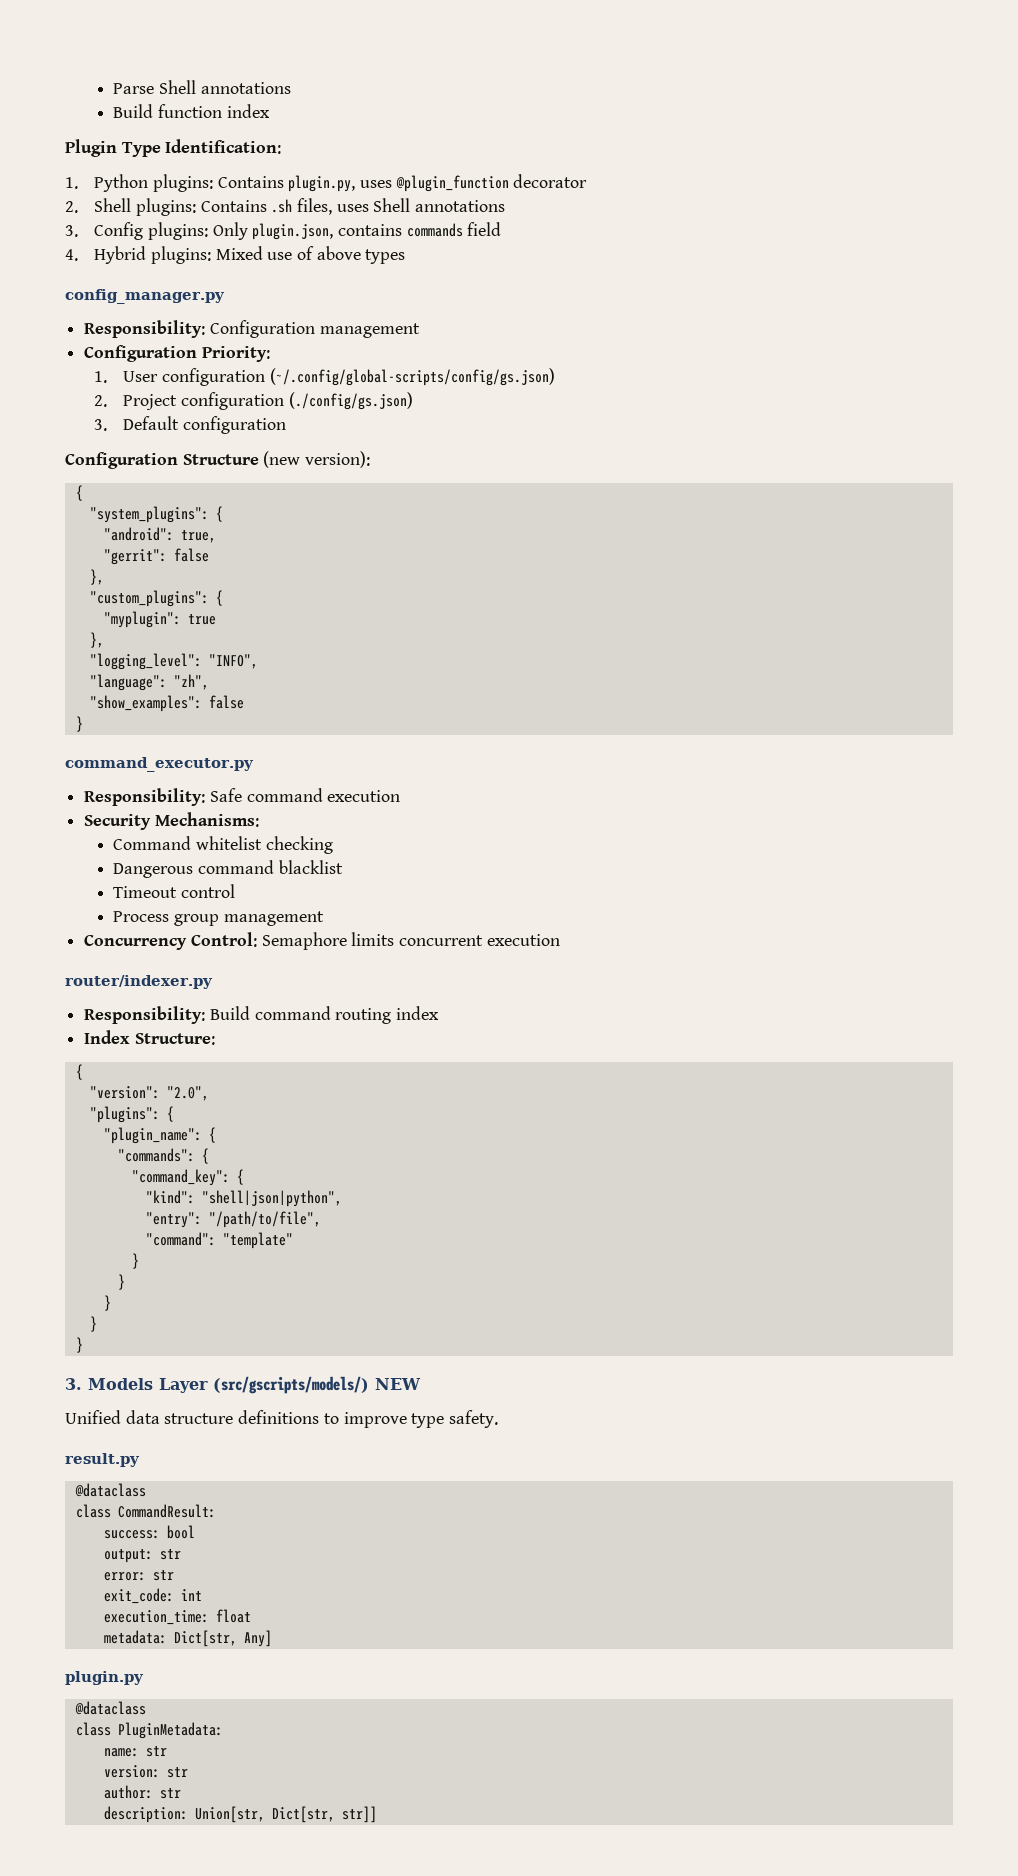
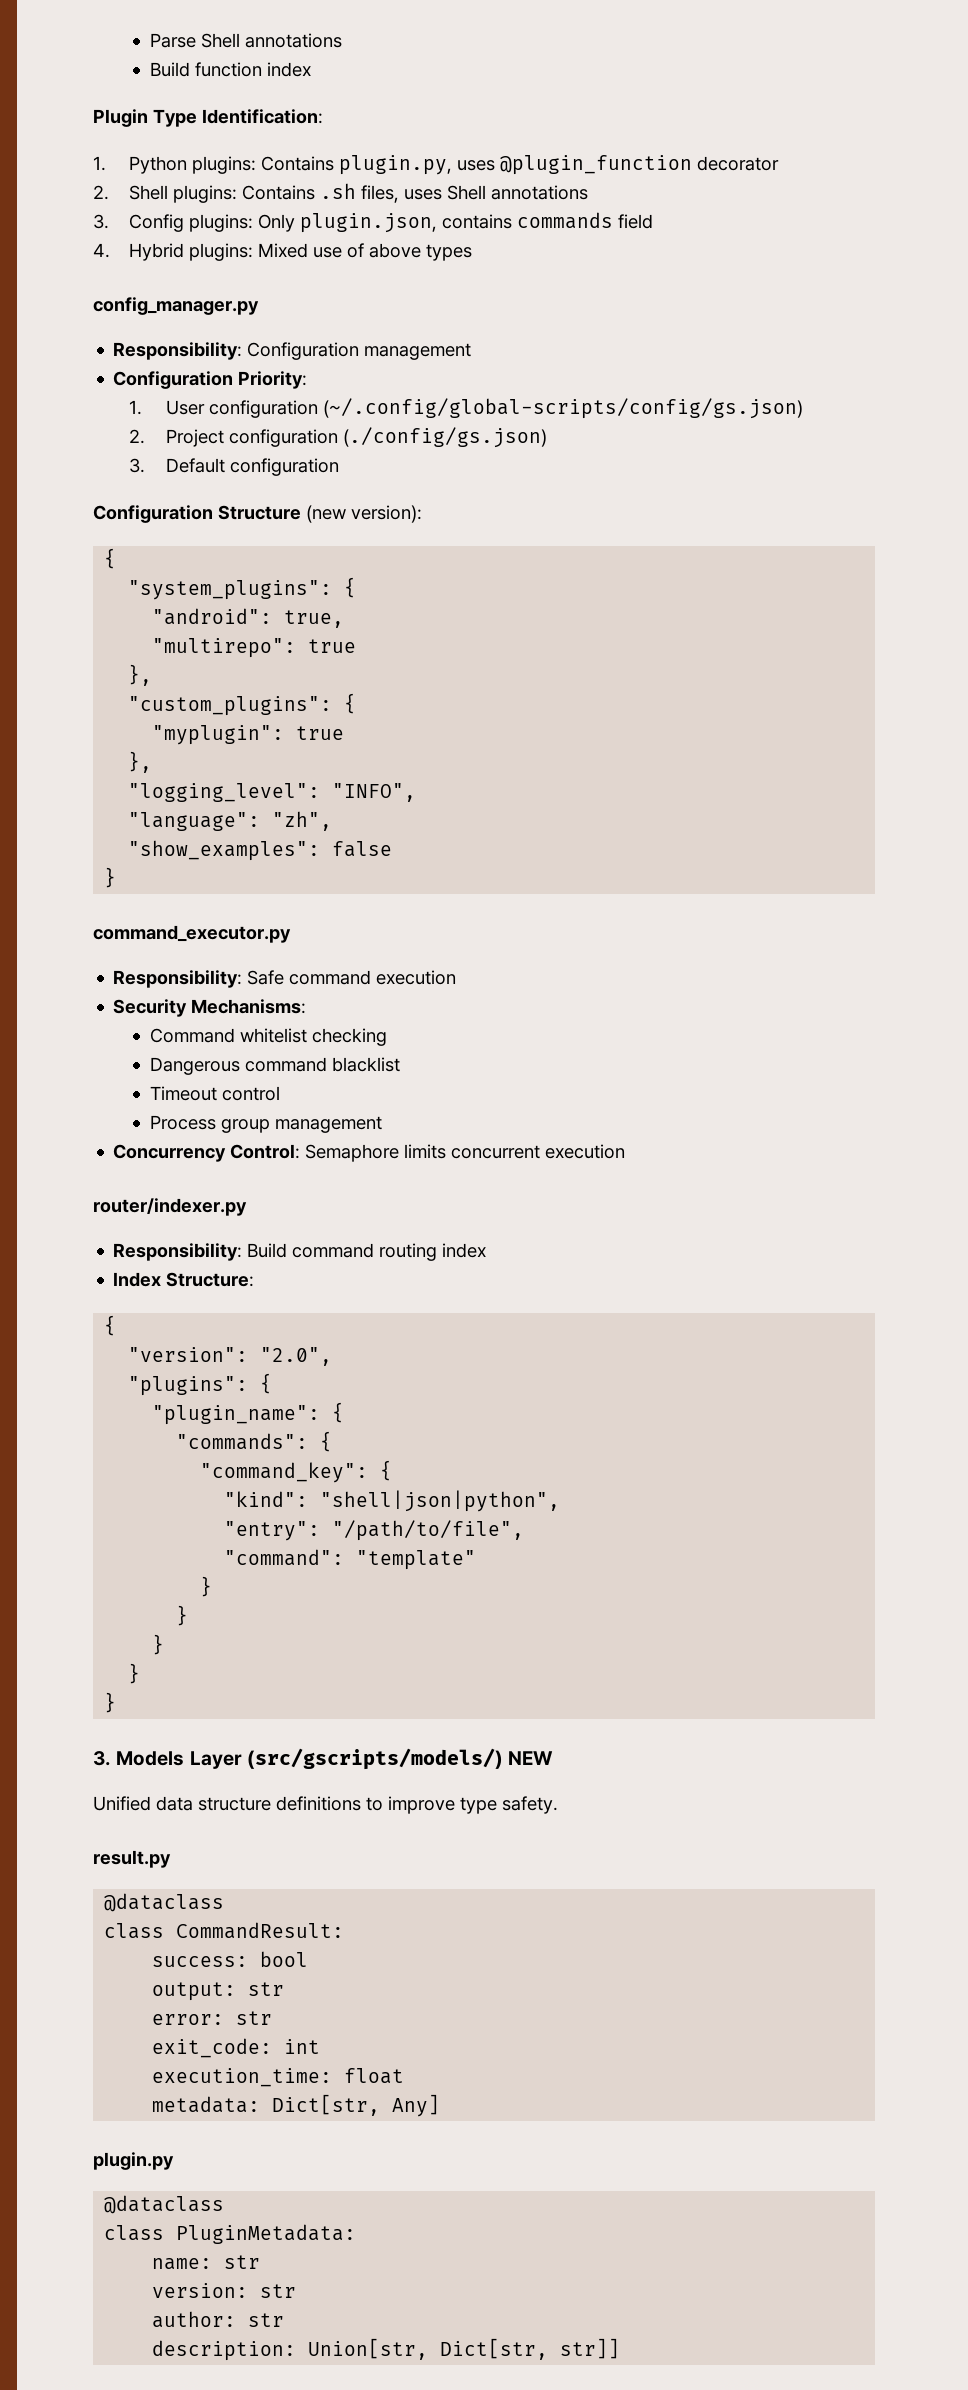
- "gerrit": false
+ "multirepo": true

